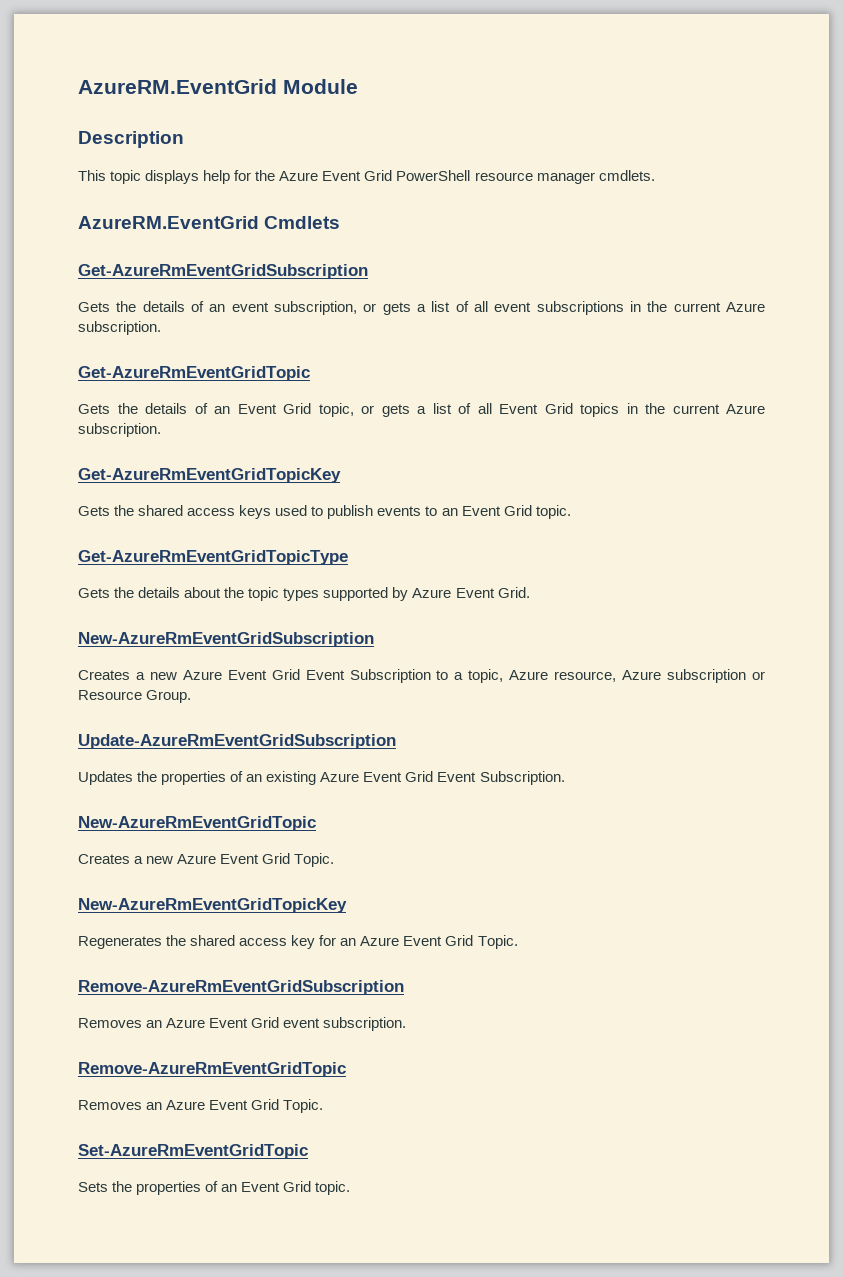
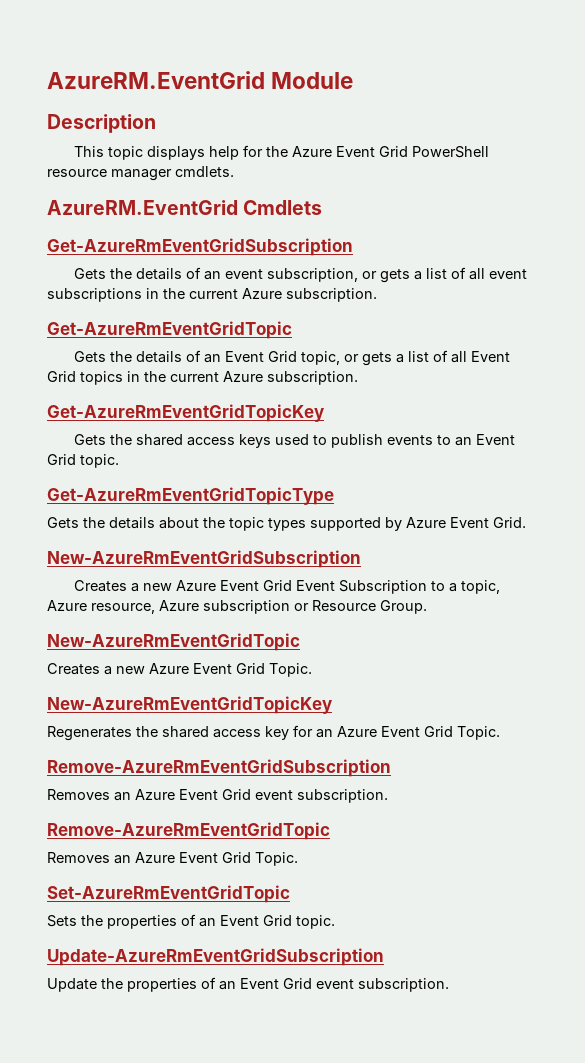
- Update-AzureRmEventGridSubscription
- Updates the properties of an existing Azure Event Grid Event Subscription.
+ Update-AzureRmEventGridSubscription
+ Update the properties of an Event Grid event subscription.

